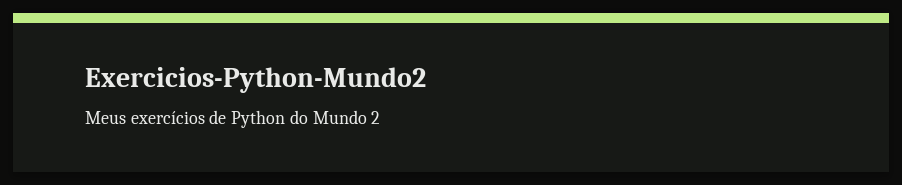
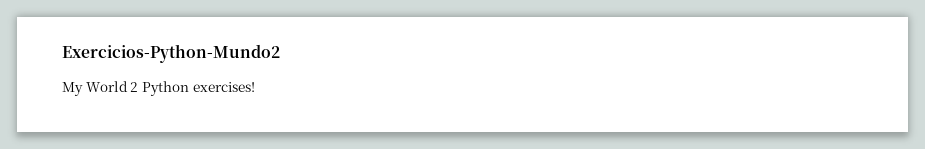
- Meus exercícios de Python do Mundo 2
+ My World 2 Python exercises!

